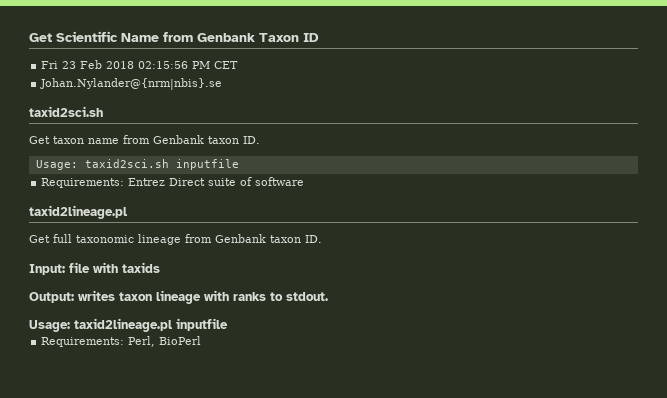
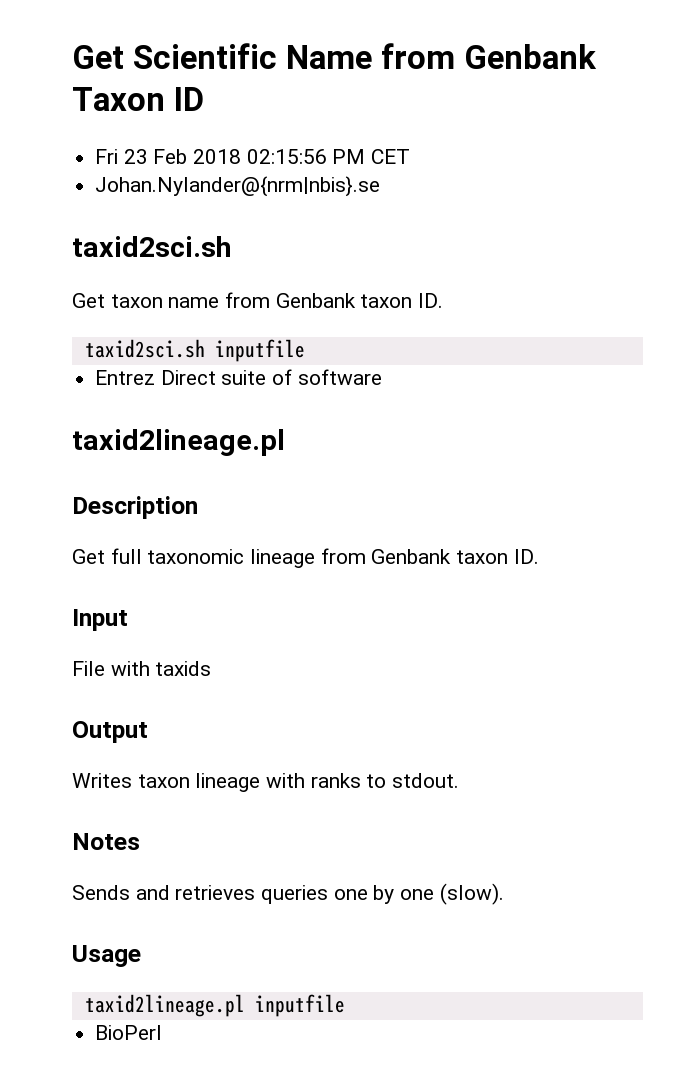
- Usage: taxid2sci.sh inputfile
+ taxid2sci.sh inputfile
- Requirements: Entrez Direct suite of software
+ Entrez Direct suite of software
+ Description
- Input: file with taxids
+ Input
+ File with taxids
- Output: writes taxon lineage with ranks to stdout.
+ Output
+ Writes taxon lineage with ranks to stdout.
- Usage: taxid2lineage.pl inputfile
+ Notes
+ Sends and retrieves queries one by one (slow).
+ Usage
+ taxid2lineage.pl inputfile
- Requirements: Perl, BioPerl
+ BioPerl

